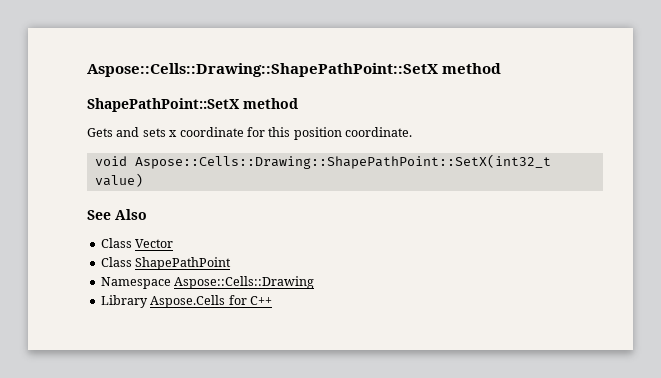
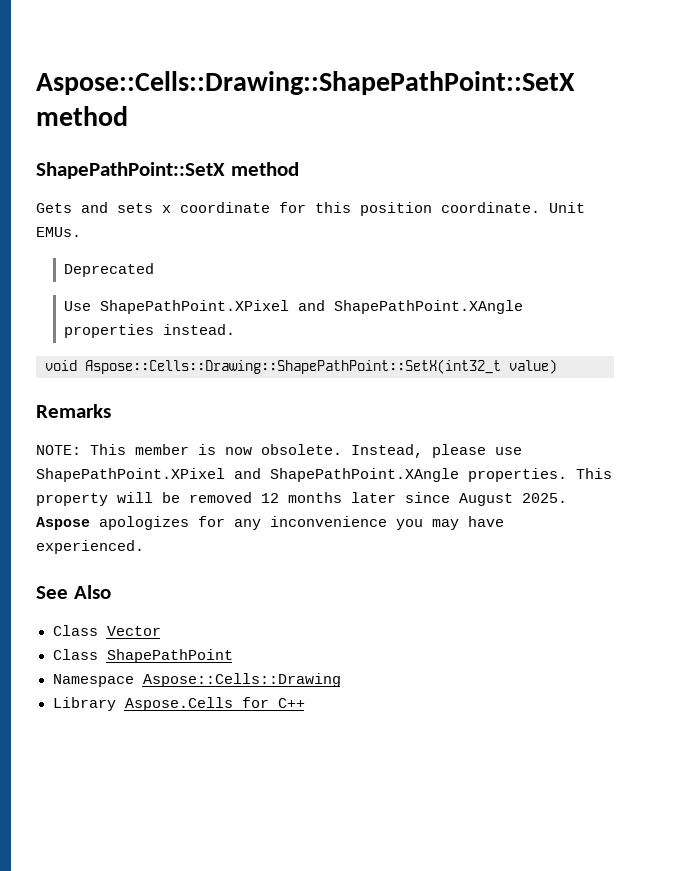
- Gets and sets x coordinate for this position coordinate.
+ Gets and sets x coordinate for this position coordinate. Unit EMUs.
+ Deprecated
+ Use ShapePathPoint.XPixel and ShapePathPoint.XAngle properties instead.
  void Aspose::Cells::Drawing::ShapePathPoint::SetX(int32_t value)
+ Remarks
+ NOTE: This member is now obsolete. Instead, please use ShapePathPoint.XPixel and ShapePathPoint.XAngle properties. This property will be removed 12 months later since August 2025. Aspose apologizes for any inconvenience you may have experienced.

